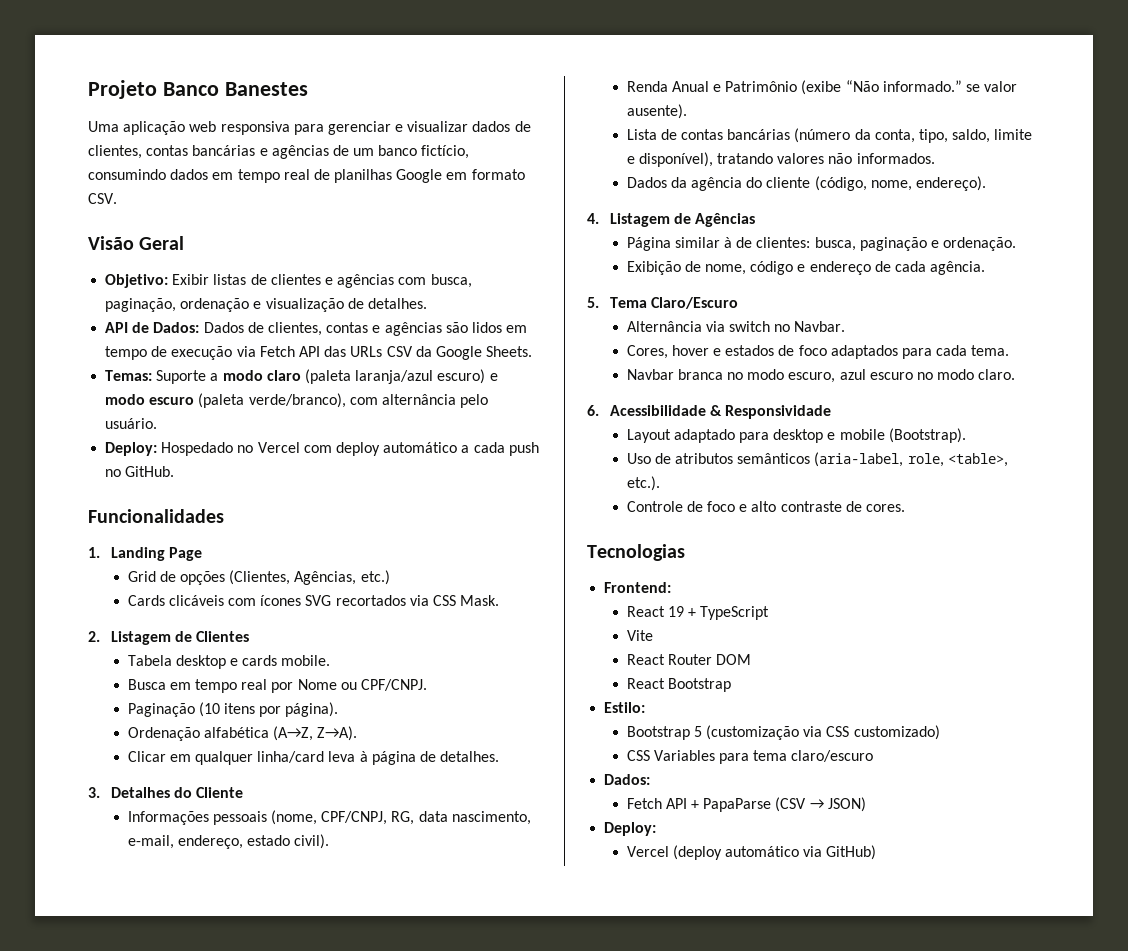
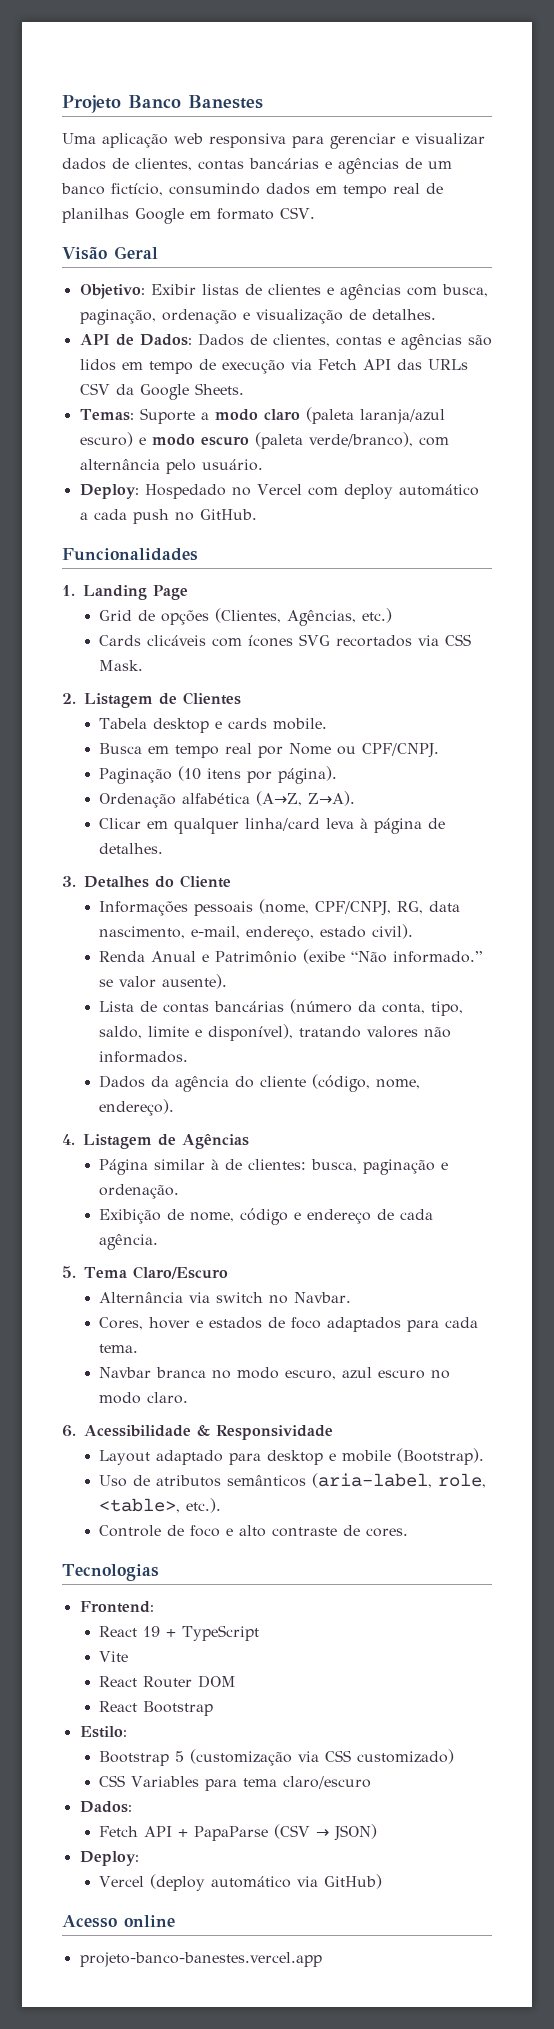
+ Acesso online
+ projeto-banco-banestes.vercel.app

